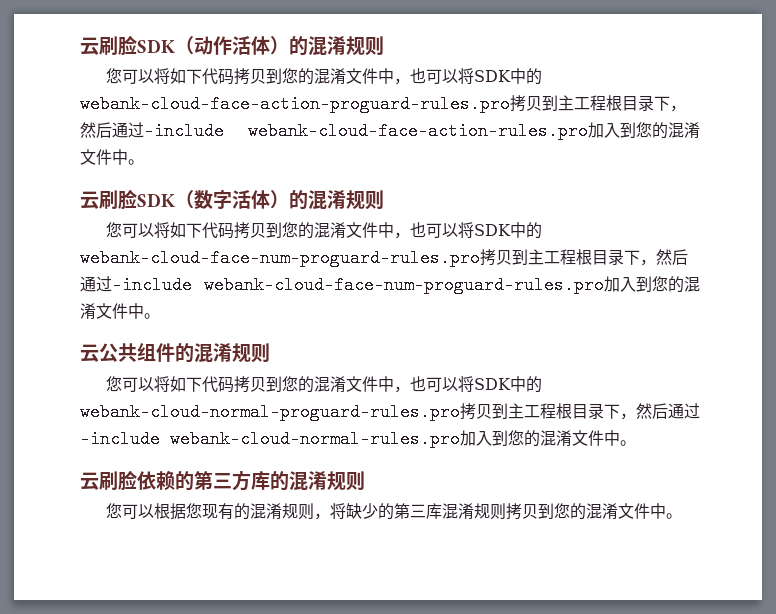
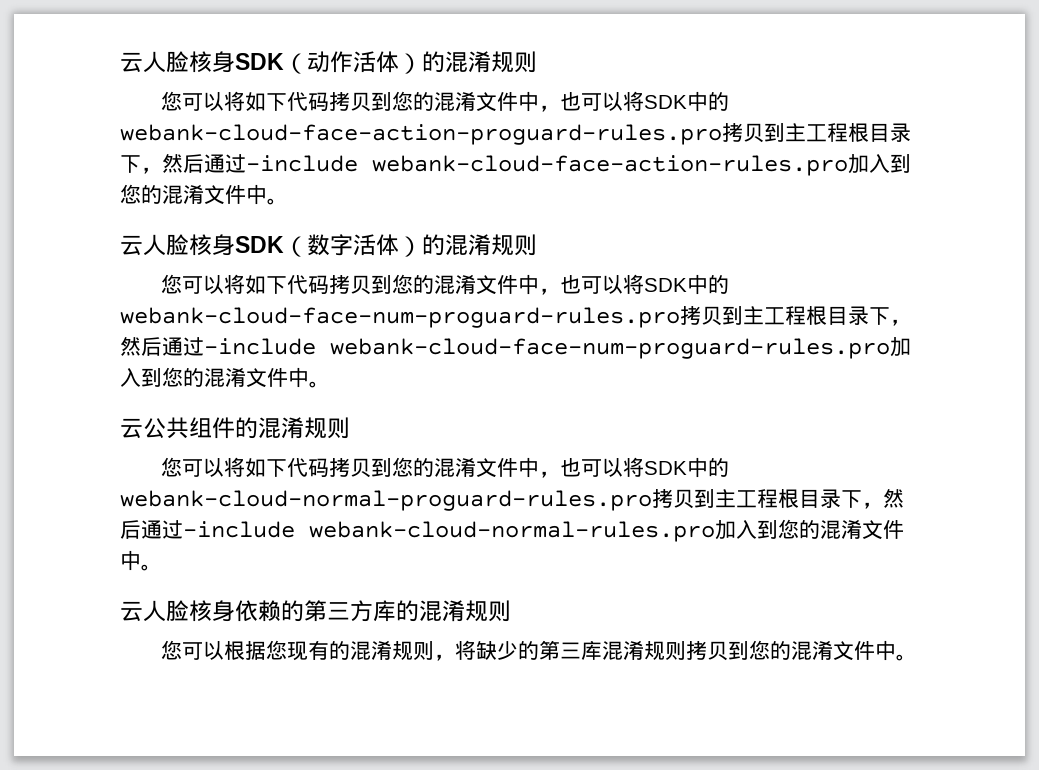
- 云刷脸SDK（动作活体）的混淆规则
+ 云人脸核身SDK（动作活体）的混淆规则
- 云刷脸SDK（数字活体）的混淆规则
+ 云人脸核身SDK（数字活体）的混淆规则
- 云刷脸依赖的第三方库的混淆规则
+ 云人脸核身依赖的第三方库的混淆规则

